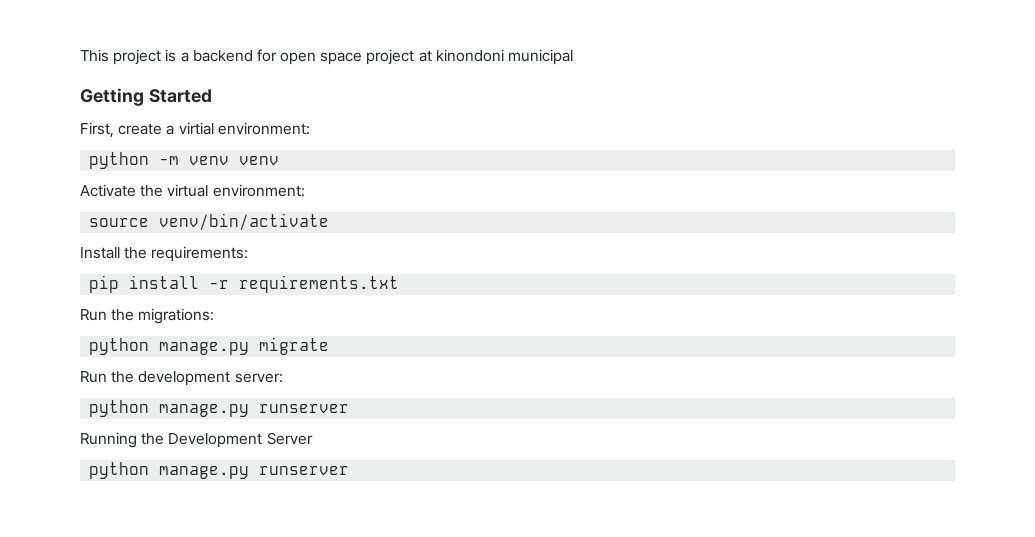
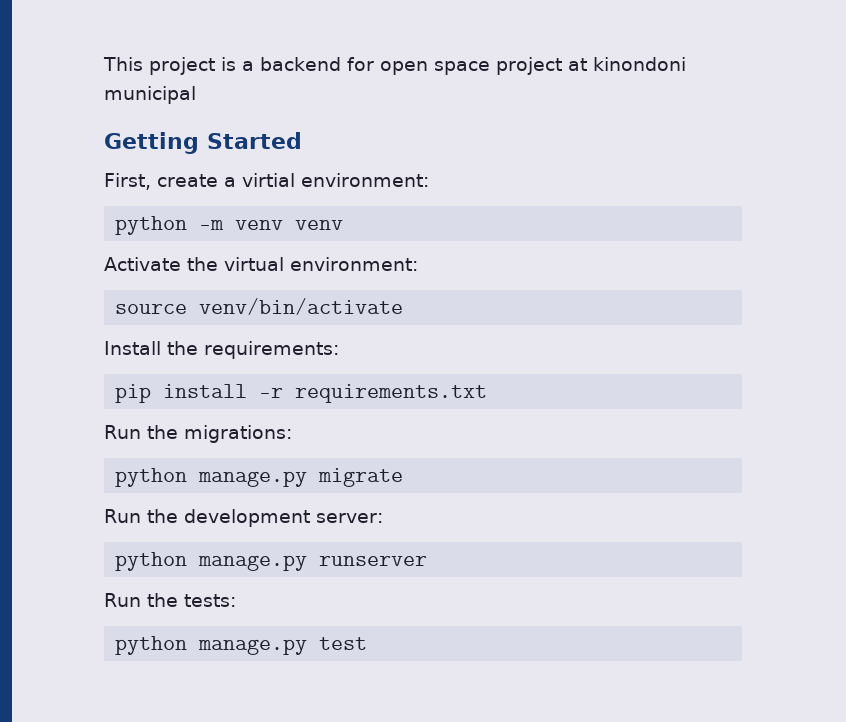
- Running the Development Server
- python manage.py runserver
+ Run the tests:
+ python manage.py test

